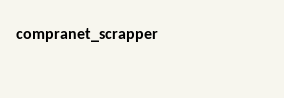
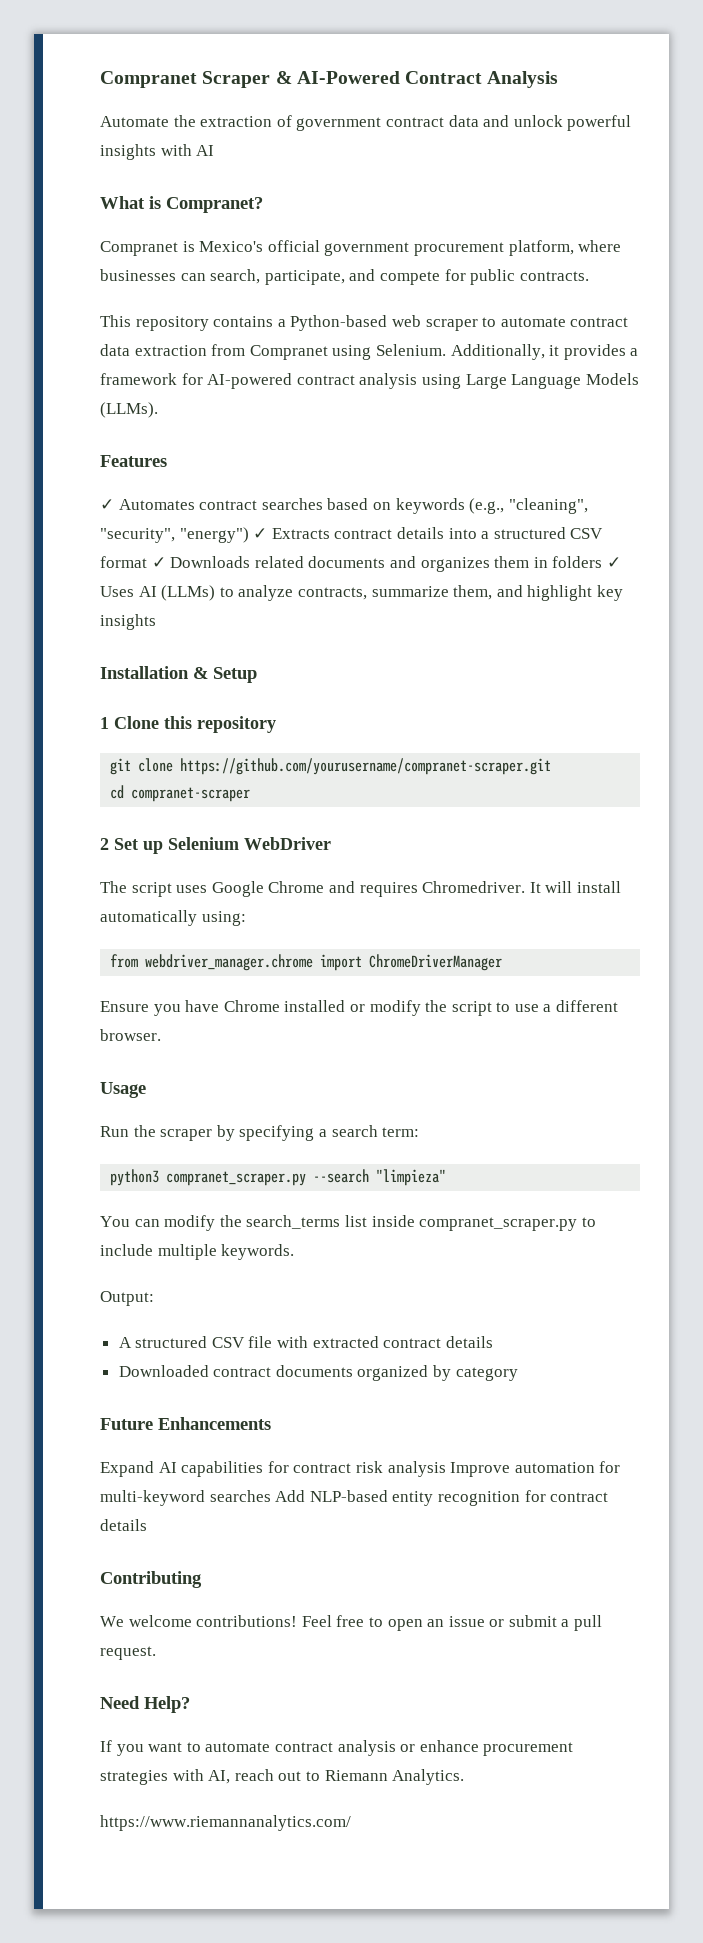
- compranet_scrapper
+ Compranet Scraper & AI-Powered Contract Analysis
+ Automate the extraction of government contract data and unlock powerful insights with AI
+ What is Compranet?
+ Compranet is Mexico's official government procurement platform, where businesses can search, participate, and compete for public contracts.
+ This repository contains a Python-based web scraper to automate contract data extraction from Compranet using Selenium. Additionally, it provides a framework for AI-powered contract analysis using Large Language Models (LLMs).
+ Features
+ ✓ Automates contract searches based on keywords (e.g., "cleaning", "security", "energy") ✓ Extracts contract details into a structured CSV format ✓ Downloads related documents and organizes them in folders ✓ Uses AI (LLMs) to analyze contracts, summarize them, and highlight key insights
+ Installation & Setup
+ 1 Clone this repository
+ git clone https://github.com/yourusername/compranet-scraper.git
+ cd compranet-scraper
+ 2 Set up Selenium WebDriver
+ The script uses Google Chrome and requires Chromedriver. It will install automatically using:
+ from webdriver_manager.chrome import ChromeDriverManager
+ Ensure you have Chrome installed or modify the script to use a different browser.
+ Usage
+ Run the scraper by specifying a search term:
+ python3 compranet_scraper.py --search "limpieza"
+ You can modify the search_terms list inside compranet_scraper.py to include multiple keywords.
+ Output:
+ A structured CSV file with extracted contract details
+ Downloaded contract documents organized by category
+ Future Enhancements
+ Expand AI capabilities for contract risk analysis Improve automation for multi-keyword searches Add NLP-based entity recognition for contract details
+ Contributing
+ We welcome contributions! Feel free to open an issue or submit a pull request.
+ Need Help?
+ If you want to automate contract analysis or enhance procurement strategies with AI, reach out to Riemann Analytics.
+ https://www.riemannanalytics.com/

